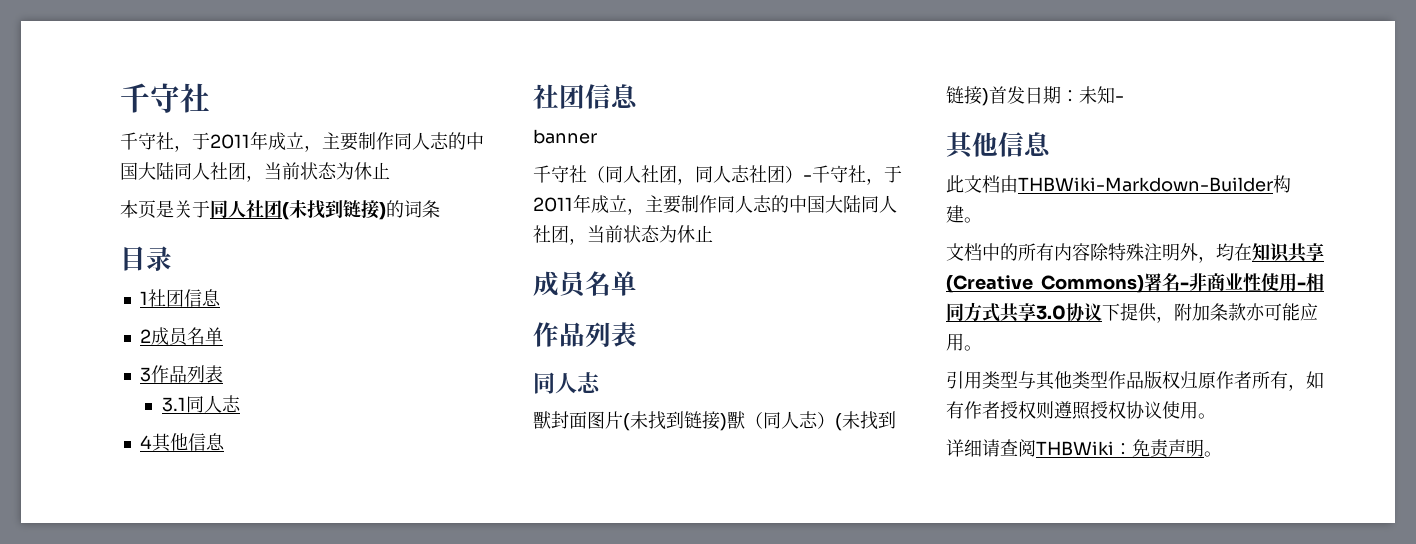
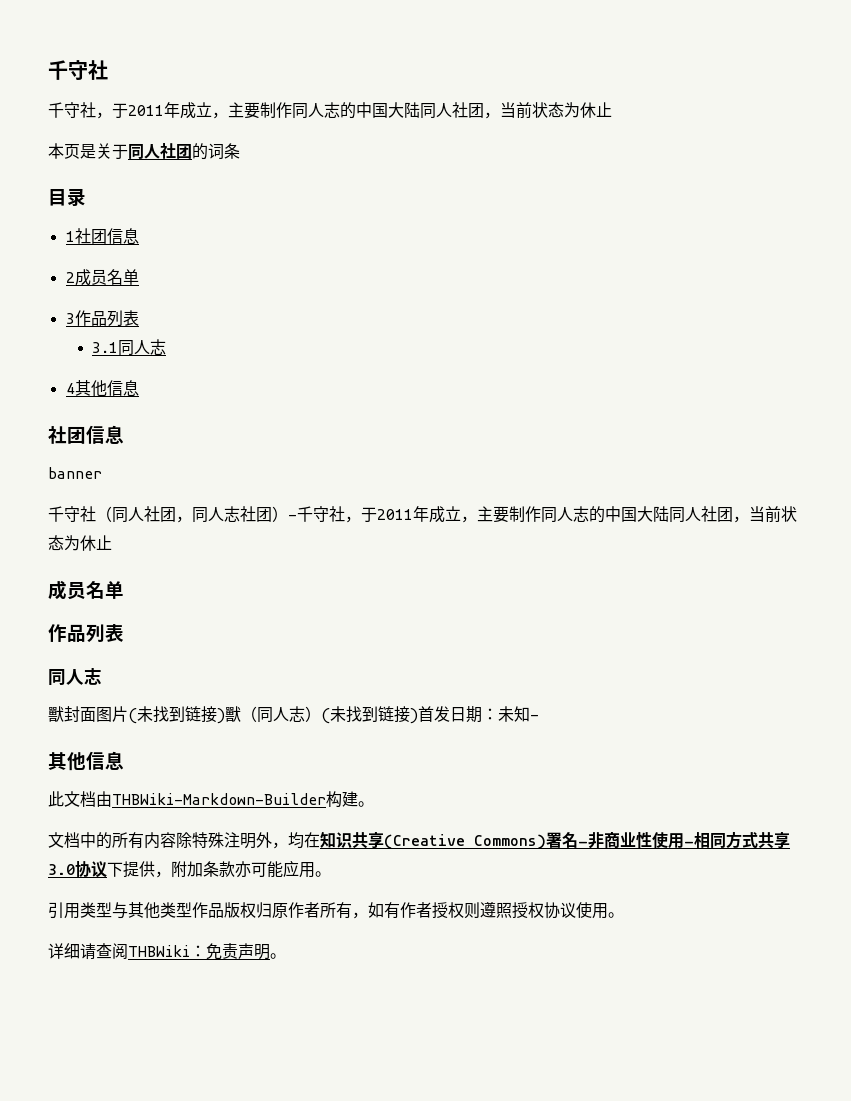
- 本页是关于同人社团(未找到链接)的词条
+ 本页是关于同人社团的词条

